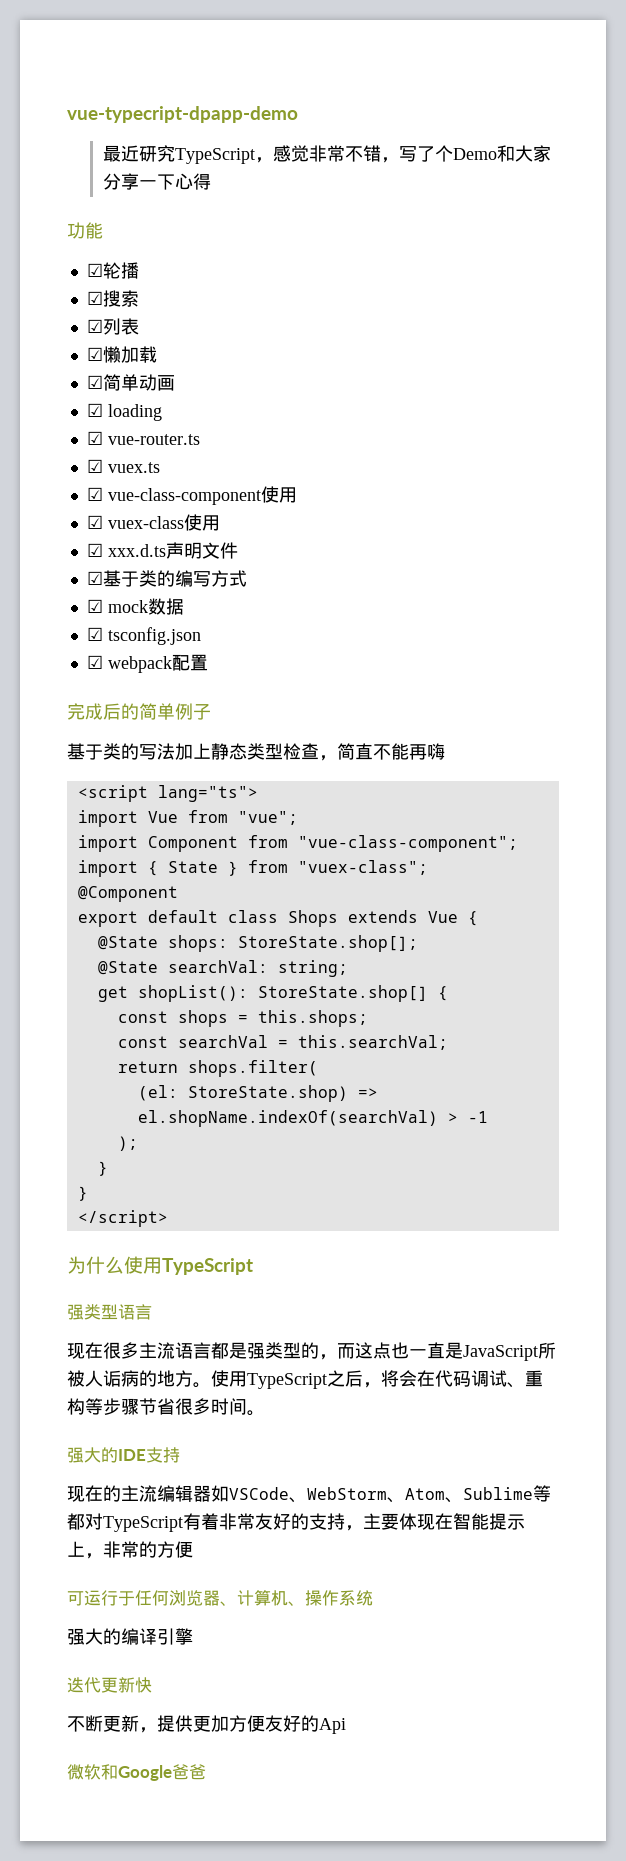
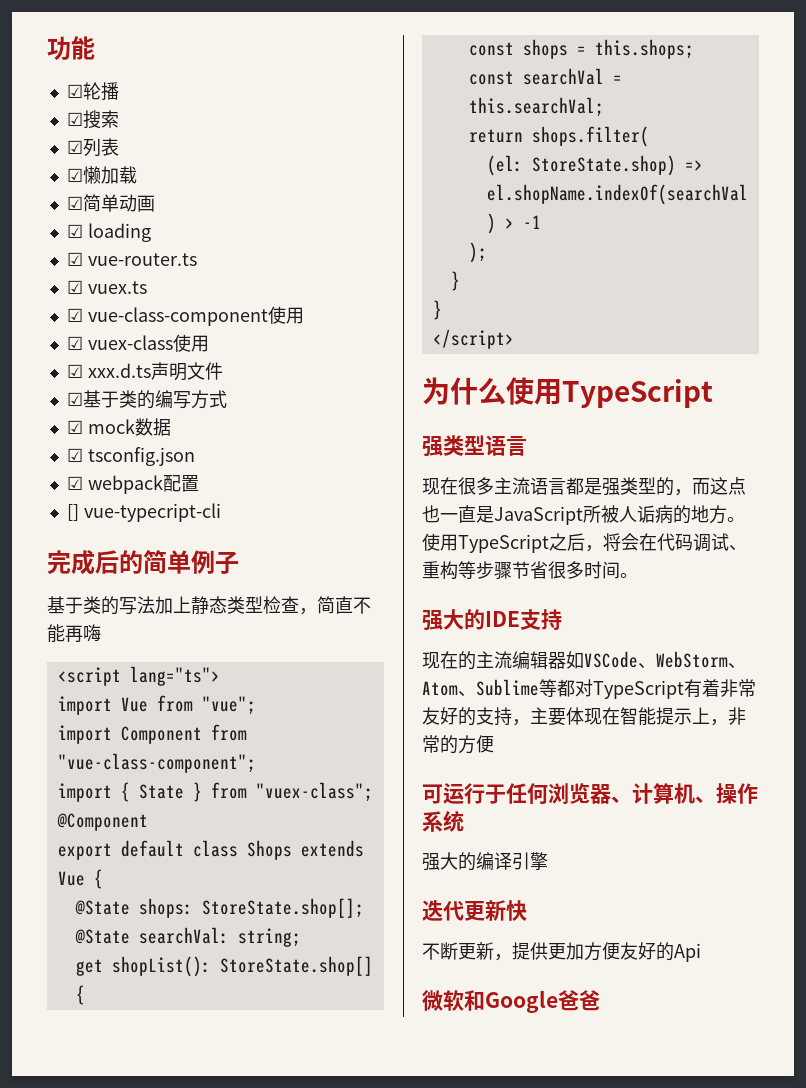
- vue-typecript-dpapp-demo
- 最近研究TypeScript，感觉非常不错，写了个Demo和大家分享一下心得
+ [] vue-typecript-cli

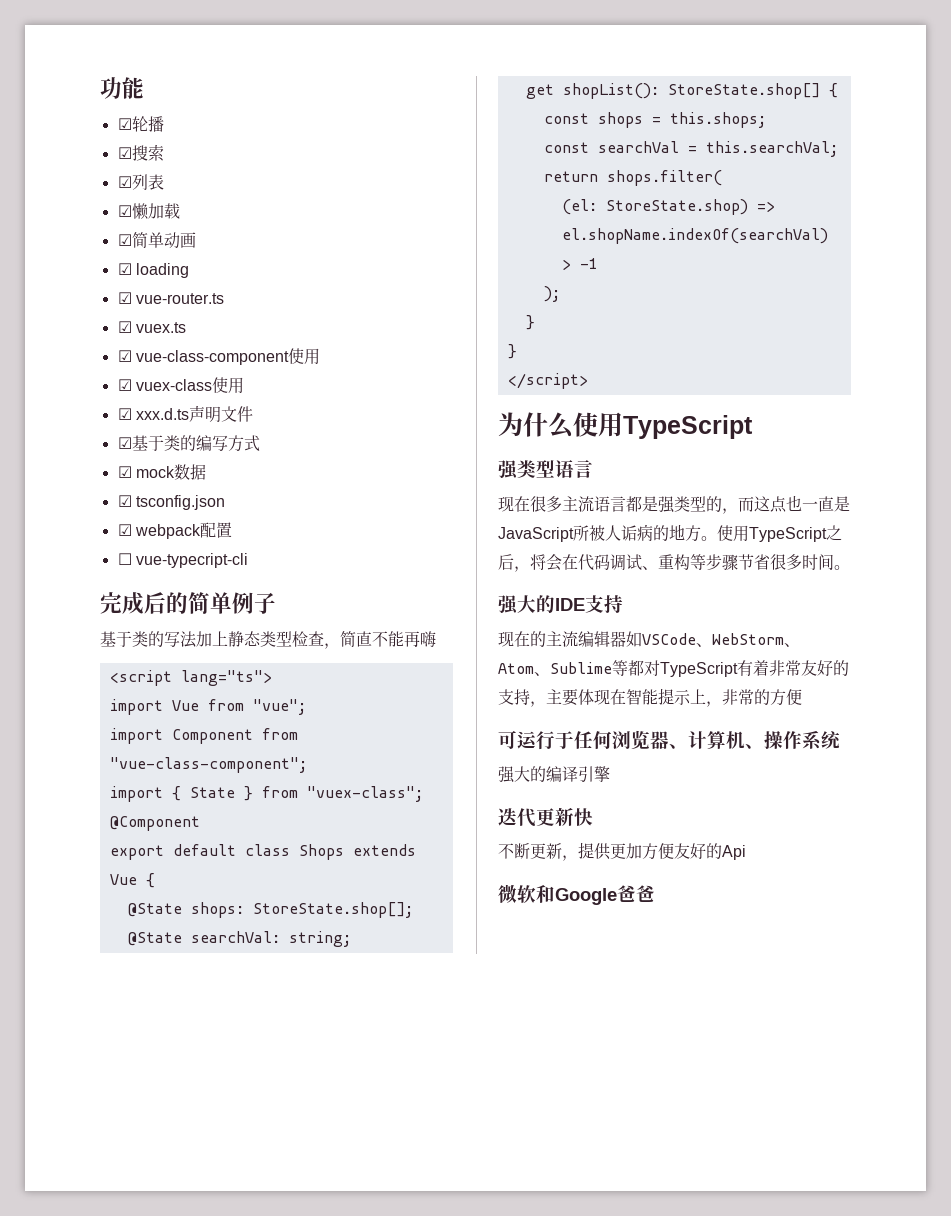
- [] vue-typecript-cli
+ ☐ vue-typecript-cli

